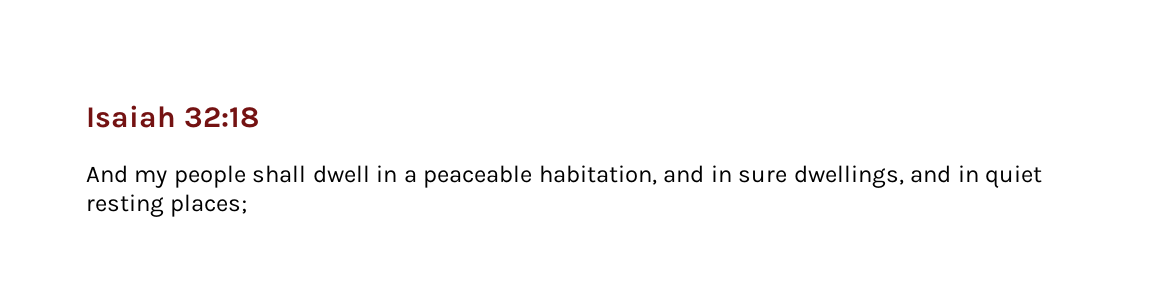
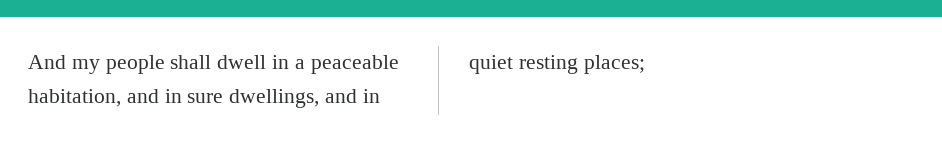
- Isaiah 32:18

